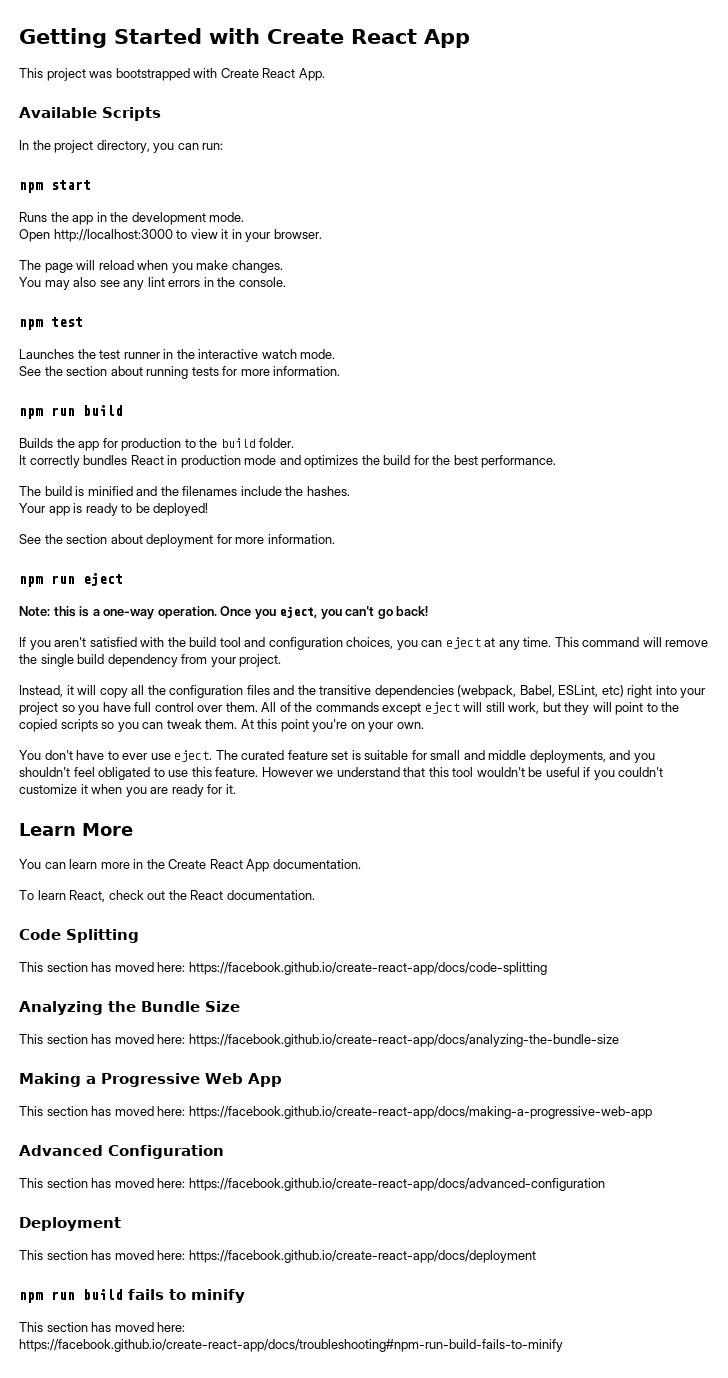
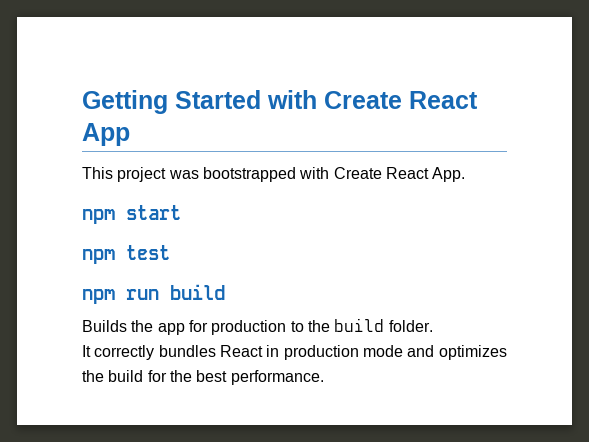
- Available Scripts
- In the project directory, you can run:
  npm start
- Runs the app in the development mode.
- Open http://localhost:3000 to view it in your browser.
- The page will reload when you make changes.
- You may also see any lint errors in the console.
  npm test
- Launches the test runner in the interactive watch mode.
- See the section about running tests for more information.
- The build is minified and the filenames include the hashes.
- Your app is ready to be deployed!
- See the section about deployment for more information.
- npm run eject
- Note: this is a one-way operation. Once you eject, you can't go back!
- If you aren't satisfied with the build tool and configuration choices, you can eject at any time. This command will remove the single build dependency from your project.
- Instead, it will copy all the configuration files and the transitive dependencies (webpack, Babel, ESLint, etc) right into your project so you have full control over them. All of the commands except eject will still work, but they will point to the copied scripts so you can tweak them. At this point you're on your own.
- You don't have to ever use eject. The curated feature set is suitable for small and middle deployments, and you shouldn't feel obligated to use this feature. However we understand that this tool wouldn't be useful if you couldn't customize it when you are ready for it.
- Learn More
- You can learn more in the Create React App documentation.
- To learn React, check out the React documentation.
- Code Splitting
- This section has moved here: https://facebook.github.io/create-react-app/docs/code-splitting
- Analyzing the Bundle Size
- This section has moved here: https://facebook.github.io/create-react-app/docs/analyzing-the-bundle-size
- Making a Progressive Web App
- This section has moved here: https://facebook.github.io/create-react-app/docs/making-a-progressive-web-app
- Advanced Configuration
- This section has moved here: https://facebook.github.io/create-react-app/docs/advanced-configuration
- Deployment
- This section has moved here: https://facebook.github.io/create-react-app/docs/deployment
- npm run build fails to minify
- This section has moved here: https://facebook.github.io/create-react-app/docs/troubleshooting#npm-run-build-fails-to-minify

